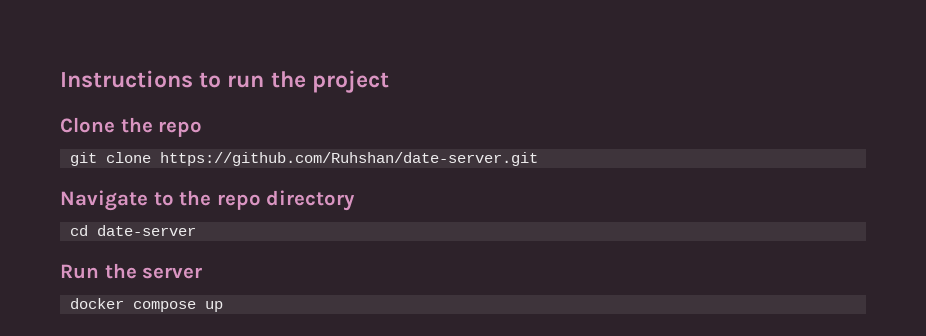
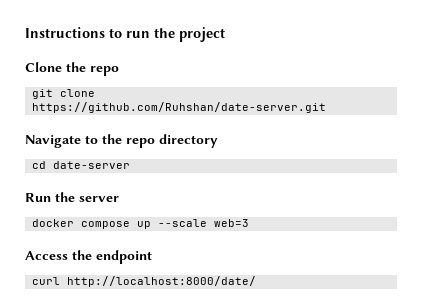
- docker compose up
+ docker compose up --scale web=3
+ Access the endpoint
+ curl http://localhost:8000/date/

